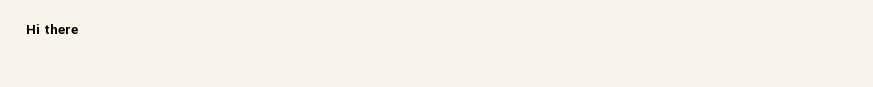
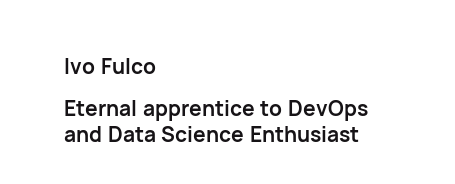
- Hi there
+ Ivo Fulco
+ Eternal apprentice to DevOps and Data Science Enthusiast

